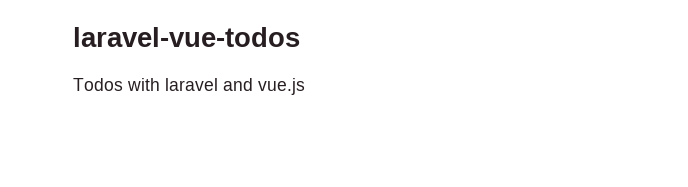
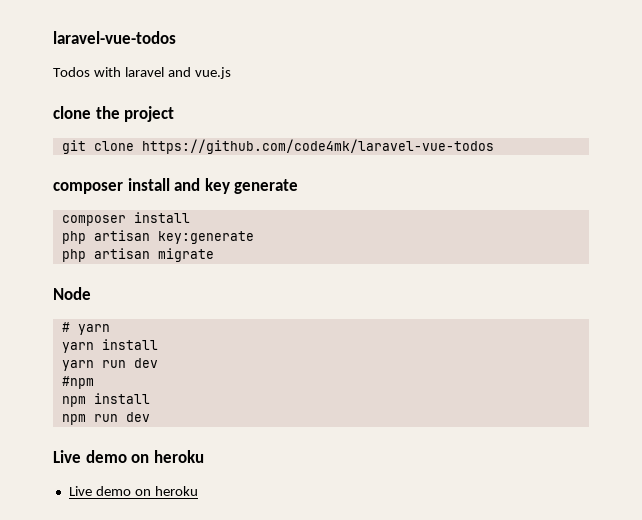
+ clone the project
+ git clone https://github.com/code4mk/laravel-vue-todos
+ composer install and key generate
+ composer install
+ php artisan key:generate
+ php artisan migrate
+ Node
+ # yarn
+ yarn install
+ yarn run dev
+ #npm
+ npm install
+ npm run dev
+ Live demo on heroku
+ Live demo on heroku

